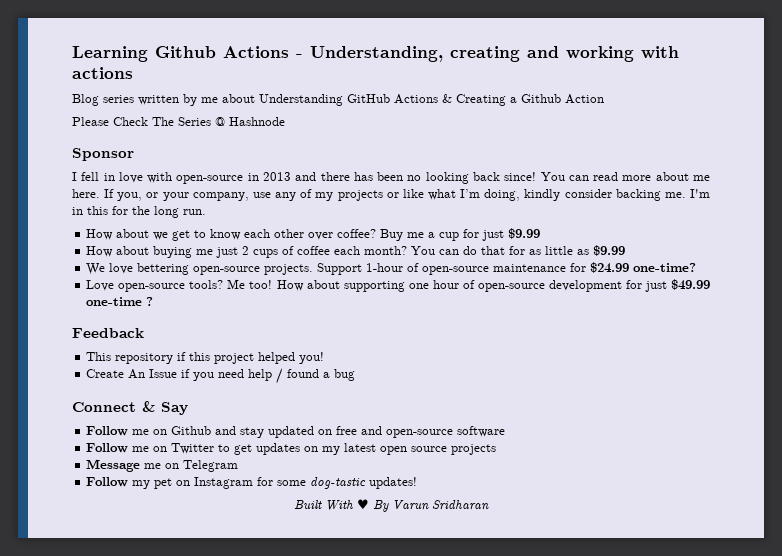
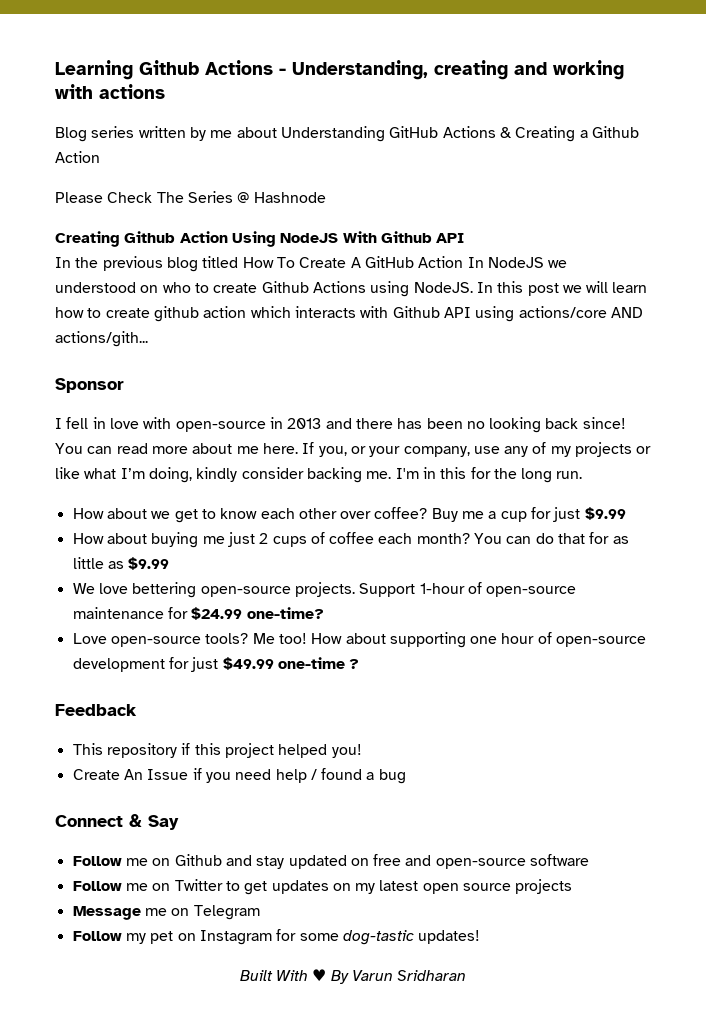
+ Creating Github Action Using NodeJS With Github API
+ In the previous blog titled How To Create A GitHub Action In NodeJS we understood on who to create Github Actions using NodeJS. In this post we will learn how to create github action which interacts with Github API using actions/core AND actions/gith...

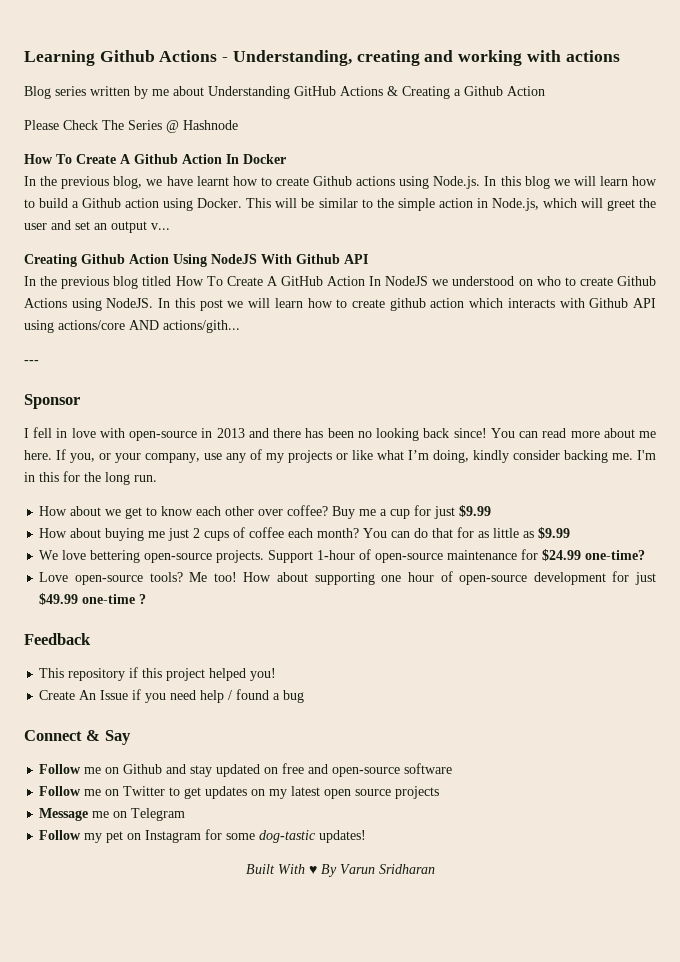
+ How To Create A Github Action In Docker
+ In the previous blog, we have learnt how to create Github actions using Node.js. In this blog we will learn how to build a Github action using Docker. This will be similar to the simple action in Node.js, which will greet the user and set an output v...
+ ---

